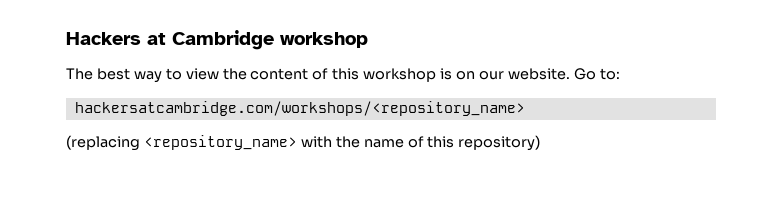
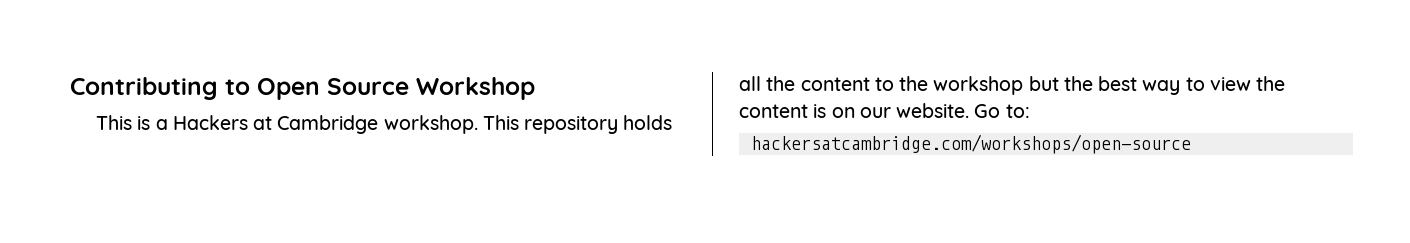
- Hackers at Cambridge workshop
- The best way to view the content of this workshop is on our website.
+ Contributing to Open Source Workshop
+ This is a Hackers at Cambridge workshop. This repository holds all the content to the workshop but the best way to view the content is on our website.
- hackersatcambridge.com/workshops/<repository_name>
- (replacing <repository_name> with the name of this repository)
+ hackersatcambridge.com/workshops/open-source

